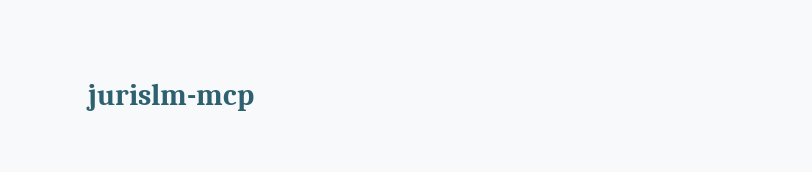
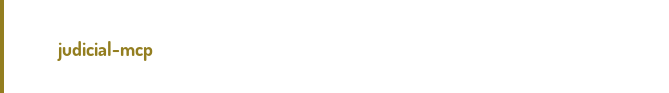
- jurislm-mcp
+ judicial-mcp

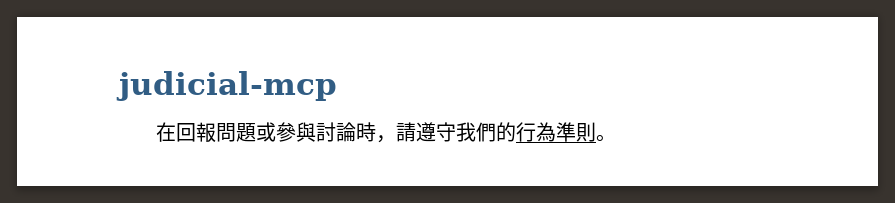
+ 在回報問題或參與討論時，請遵守我們的行為準則。

